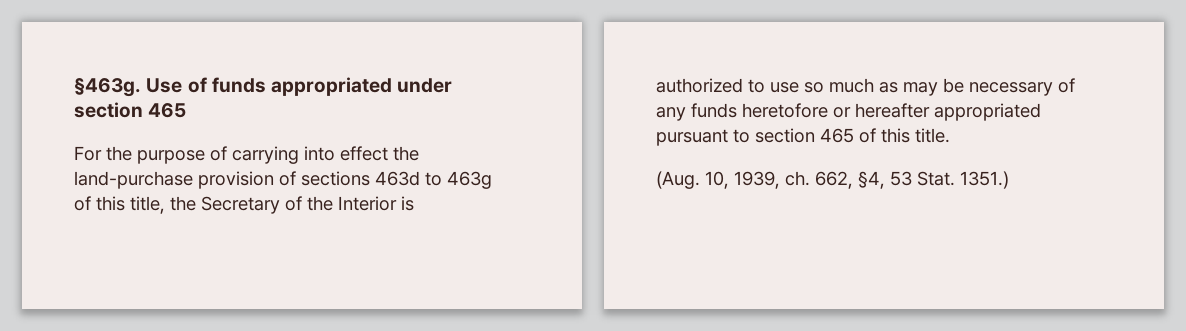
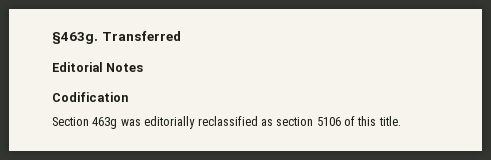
- Use of funds appropriated under section 465
- For the purpose of carrying into effect the land-purchase provision of sections 463d to 463g of this title, the Secretary of the Interior is authorized to use so much as may be necessary of any funds heretofore or hereafter appropriated pursuant to section 465 of this title.
- (Aug. 10, 1939, ch. 662, §4, 53 Stat. 1351.)
+ Transferred
+ Editorial Notes
+ Codification
+ Section 463g was editorially reclassified as section 5106 of this title.

